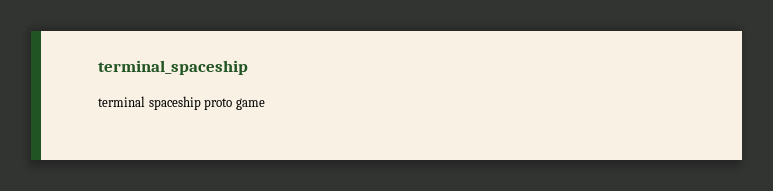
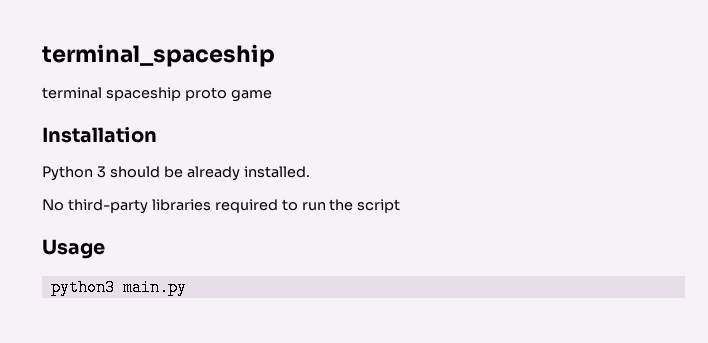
+ Installation
+ Python 3 should be already installed.
+ No third-party libraries required to run the script
+ Usage
+ python3 main.py

